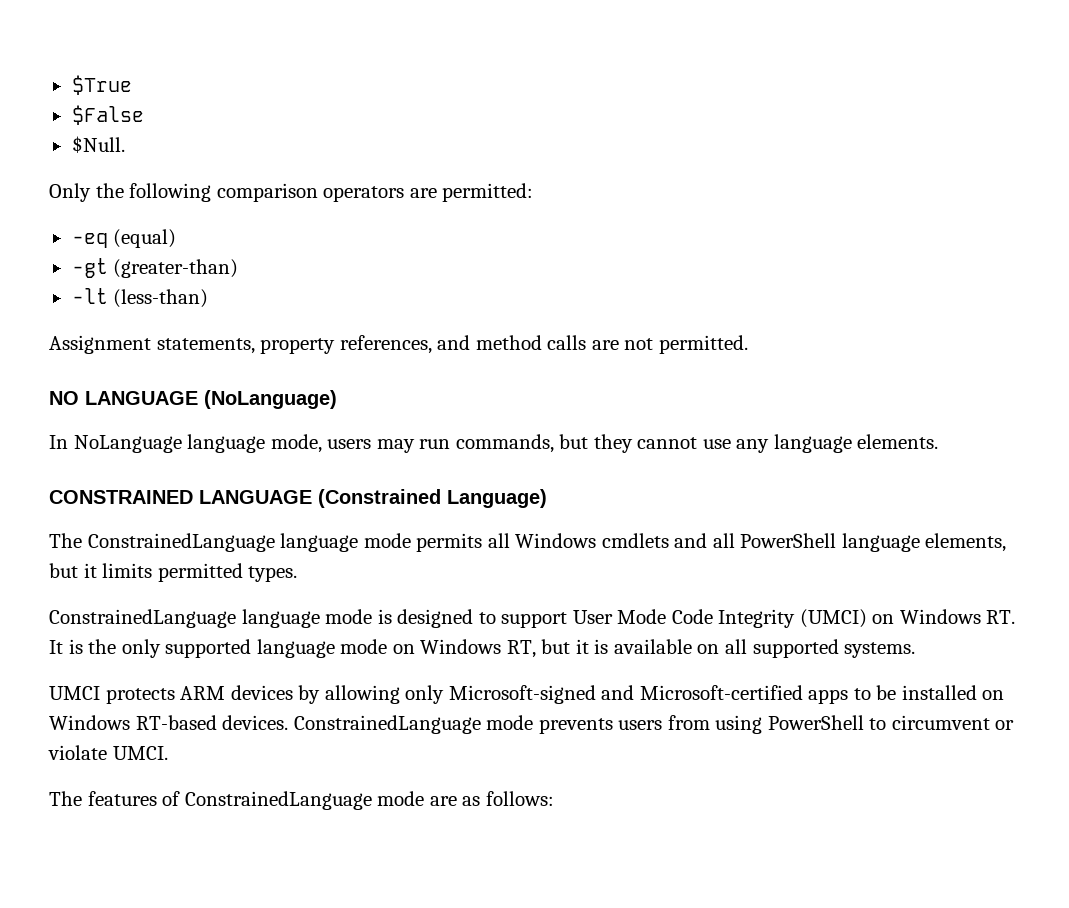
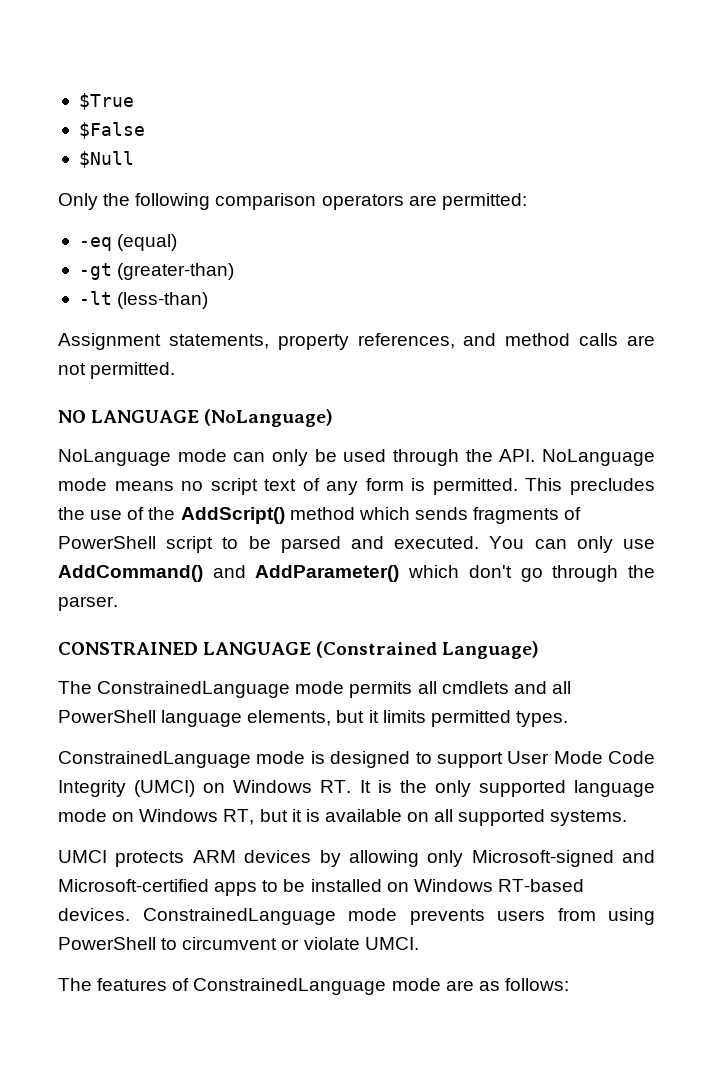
- $Null.
+ $Null
- In NoLanguage language mode, users may run commands, but they cannot use any language elements.
+ NoLanguage mode can only be used through the API. NoLanguage mode means no script text of any form is permitted. This precludes the use of the AddScript() method which sends fragments of PowerShell script to be parsed and executed. You can only use AddCommand() and AddParameter() which don't go through the parser.
- The ConstrainedLanguage language mode permits all Windows cmdlets and all PowerShell language elements, but it limits permitted types.
+ The ConstrainedLanguage mode permits all cmdlets and all PowerShell language elements, but it limits permitted types.
- ConstrainedLanguage language mode is designed to support User Mode Code Integrity (UMCI) on Windows RT. It is the only supported language mode on Windows RT, but it is available on all supported systems.
+ ConstrainedLanguage mode is designed to support User Mode Code Integrity (UMCI) on Windows RT. It is the only supported language mode on Windows RT, but it is available on all supported systems.

